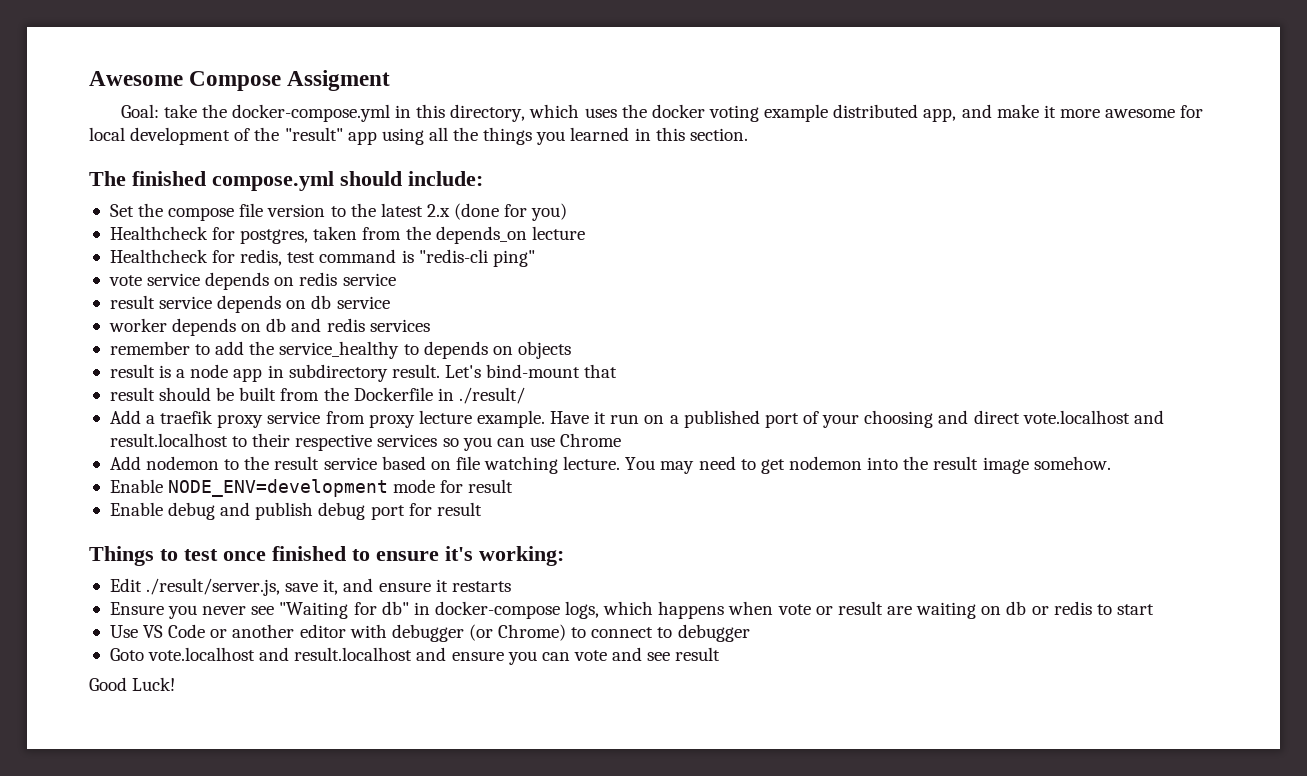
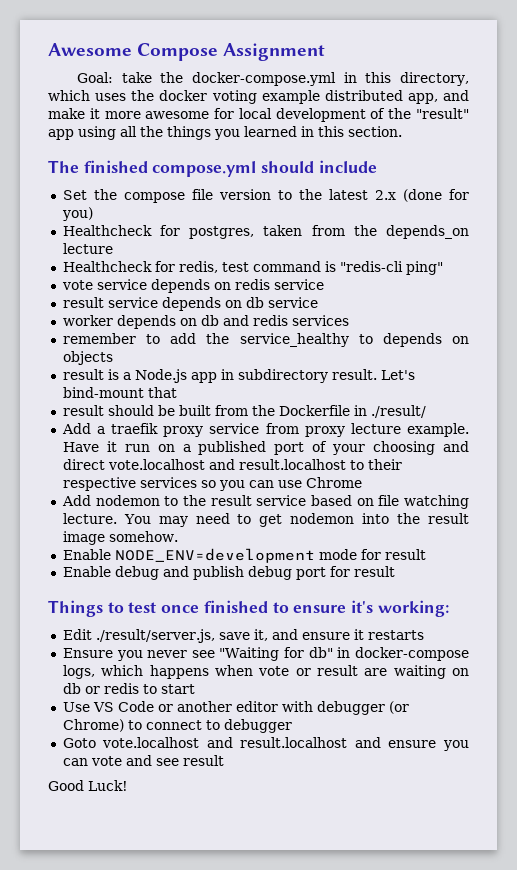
- Awesome Compose Assigment
+ Awesome Compose Assignment
- The finished compose.yml should include:
+ The finished compose.yml should include
- result is a node app in subdirectory result.
+ result is a Node.js app in subdirectory result.

